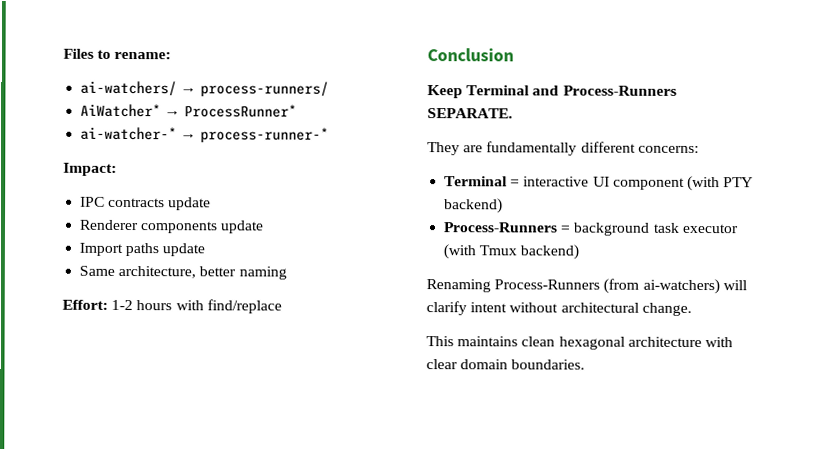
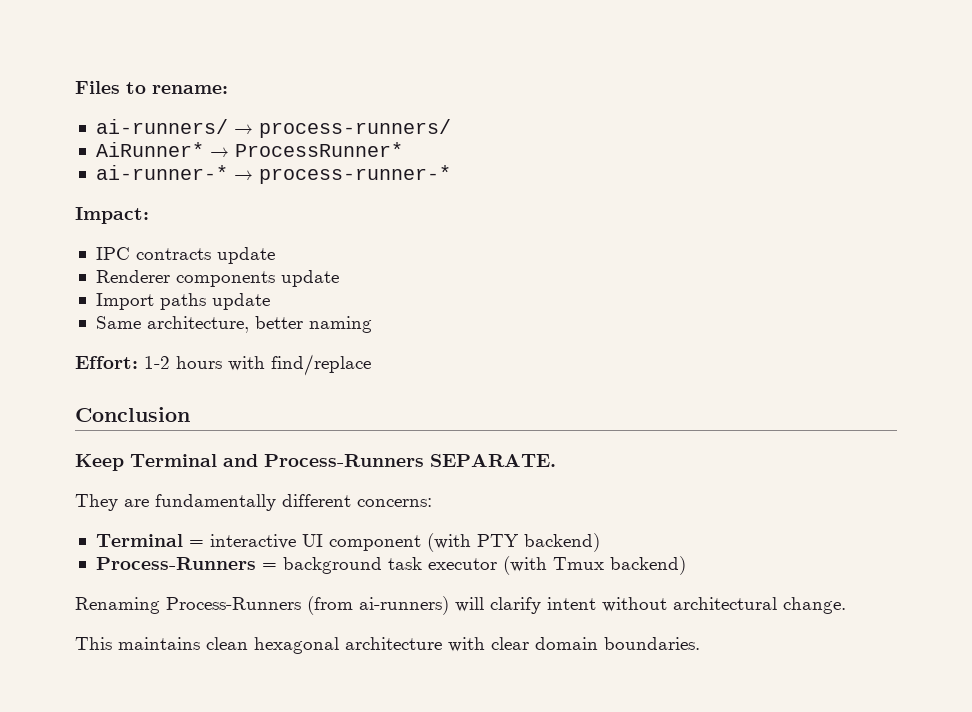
- ai-watchers/ → process-runners/
+ ai-runners/ → process-runners/
- AiWatcher* → ProcessRunner*
+ AiRunner* → ProcessRunner*
- ai-watcher-* → process-runner-*
+ ai-runner-* → process-runner-*
- Renaming Process-Runners (from ai-watchers) will clarify intent without architectural change.
+ Renaming Process-Runners (from ai-runners) will clarify intent without architectural change.

